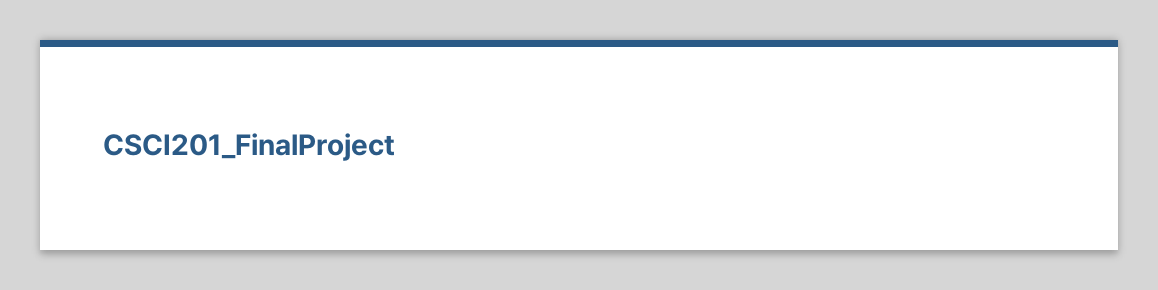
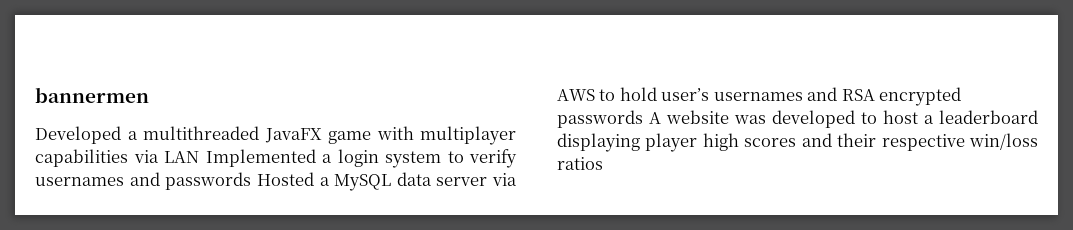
- CSCI201_FinalProject
+ bannermen
+ Developed a multithreaded JavaFX game with multiplayer capabilities via LAN Implemented a login system to verify usernames and passwords Hosted a MySQL data server via AWS to hold user’s usernames and RSA encrypted passwords A website was developed to host a leaderboard displaying player high scores and their respective win/loss ratios

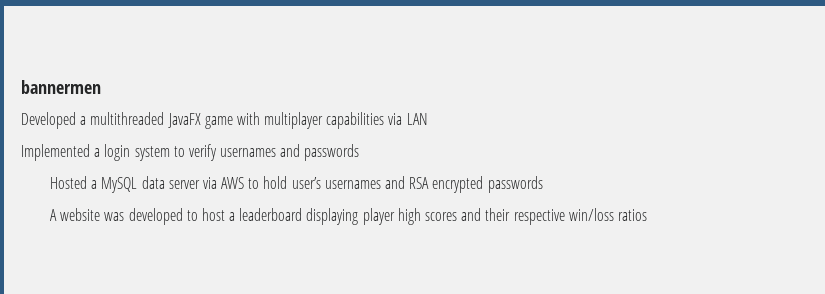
- Developed a multithreaded JavaFX game with multiplayer capabilities via LAN Implemented a login system to verify usernames and passwords Hosted a MySQL data server via AWS to hold user’s usernames and RSA encrypted passwords A website was developed to host a leaderboard displaying player high scores and their respective win/loss ratios
+ Developed a multithreaded JavaFX game with multiplayer capabilities via LAN
+ Implemented a login system to verify usernames and passwords
+ Hosted a MySQL data server via AWS to hold user’s usernames and RSA encrypted passwords
+ A website was developed to host a leaderboard displaying player high scores and their respective win/loss ratios

